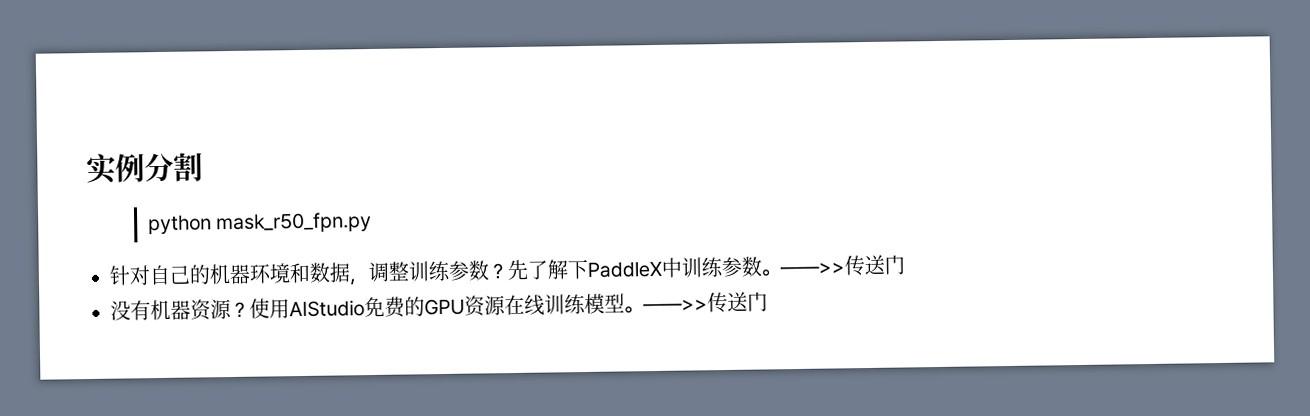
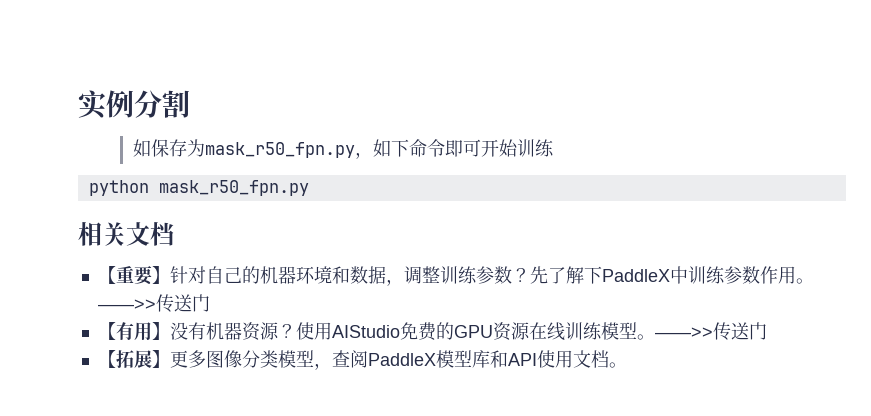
+ 如保存为mask_r50_fpn.py，如下命令即可开始训练
  python mask_r50_fpn.py
- 针对自己的机器环境和数据，调整训练参数？
+ 相关文档
+ 【重要】针对自己的机器环境和数据，调整训练参数？
- 先了解下PaddleX中训练参数。——>>传送门
- 没有机器资源？
+ 先了解下PaddleX中训练参数作用。——>>传送门
+ 【有用】没有机器资源？
+ 【拓展】更多图像分类模型，查阅PaddleX模型库和API使用文档。

